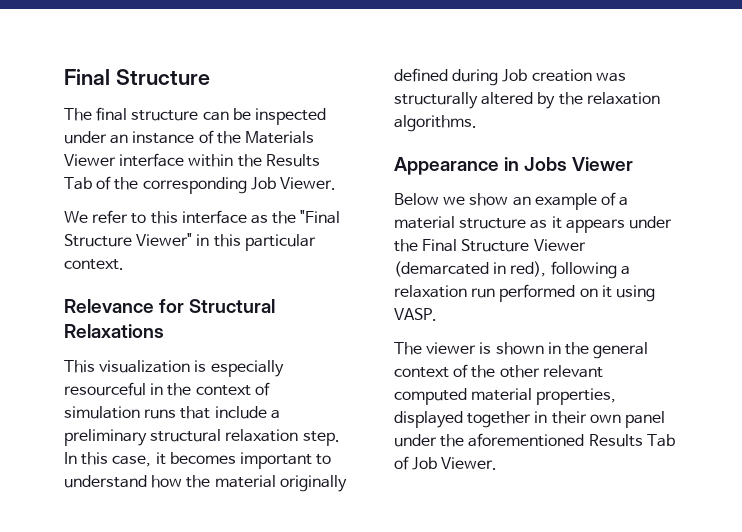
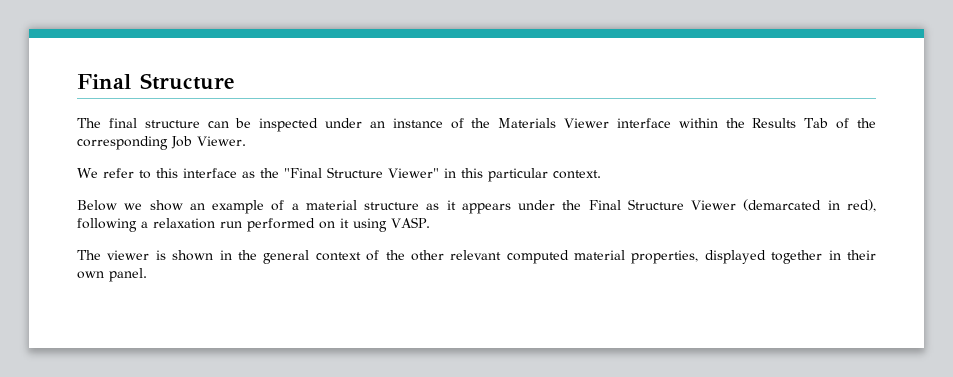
- Relevance for Structural Relaxations
- This visualization is especially resourceful in the context of simulation runs that include a preliminary structural relaxation step. In this case, it becomes important to understand how the material originally defined during Job creation was structurally altered by the relaxation algorithms.
- Appearance in Jobs Viewer
- The viewer is shown in the general context of the other relevant computed material properties, displayed together in their own panel under the aforementioned Results Tab of Job Viewer.
+ The viewer is shown in the general context of the other relevant computed material properties, displayed together in their own panel.

